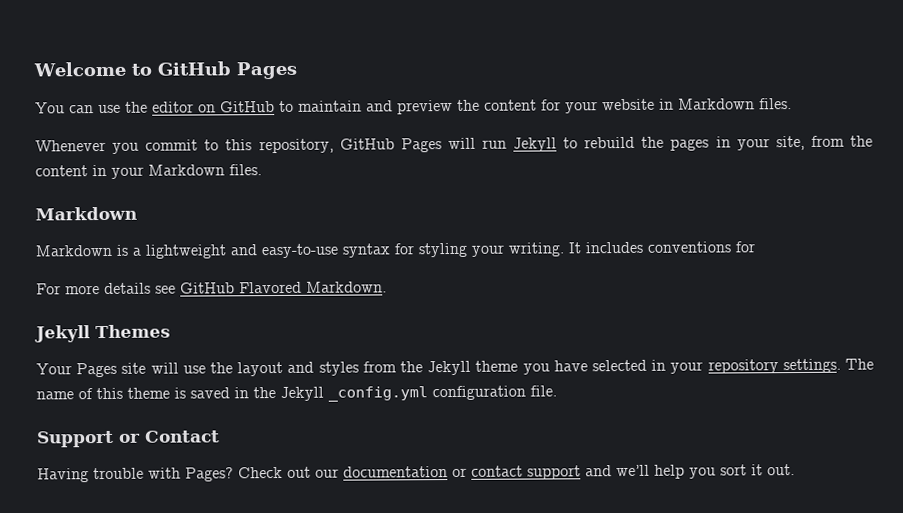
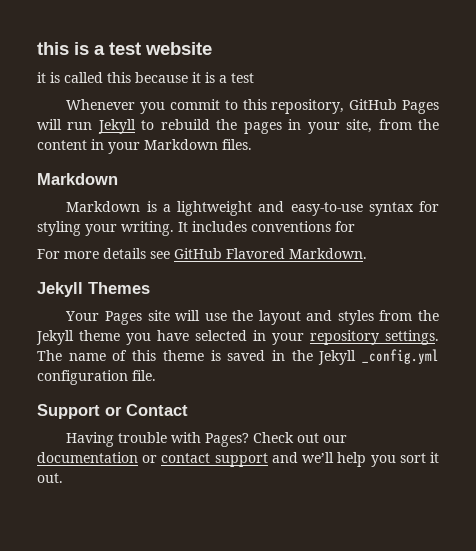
- Welcome to GitHub Pages
- You can use the editor on GitHub to maintain and preview the content for your website in Markdown files.
+ this is a test website
+ it is called this because it is a test

